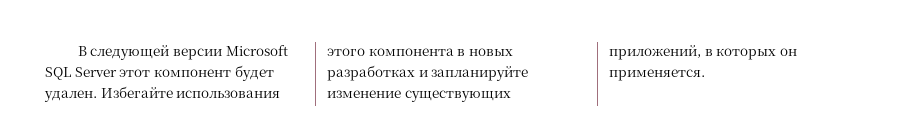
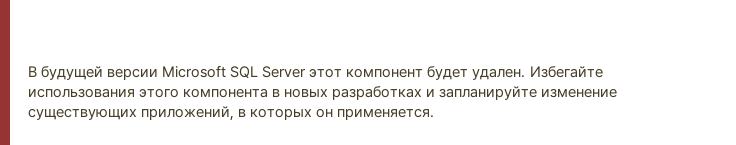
- В следующей версии Microsoft SQL Server этот компонент будет удален.
+ В будущей версии Microsoft SQL Server этот компонент будет удален.

